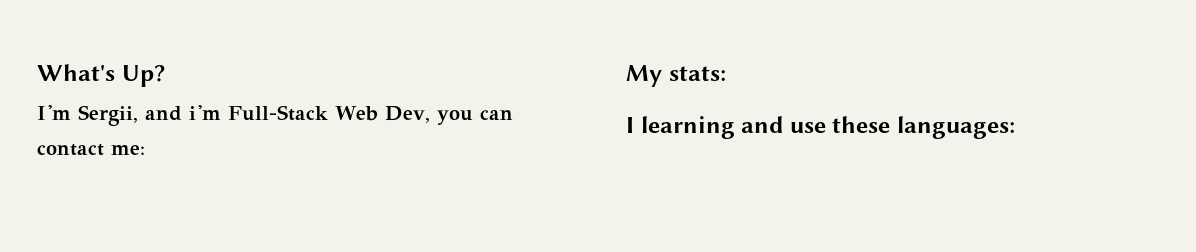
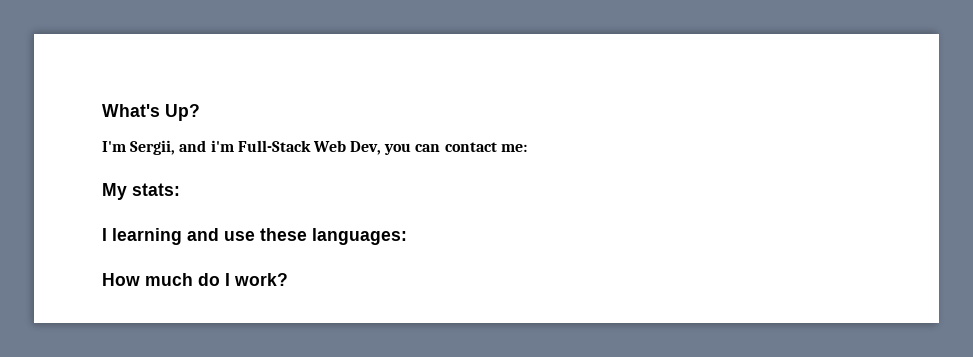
+ How much do I work?

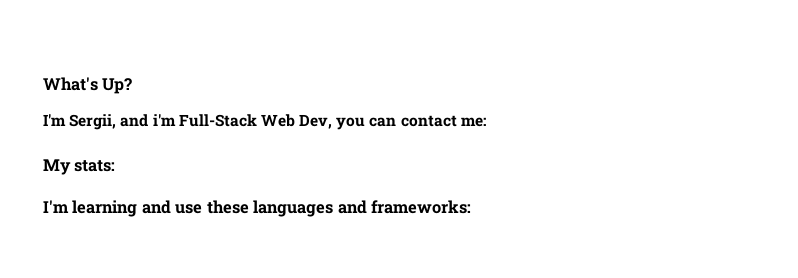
- I learning and use these languages:
- How much do I work?
+ I'm learning and use these languages and frameworks:

